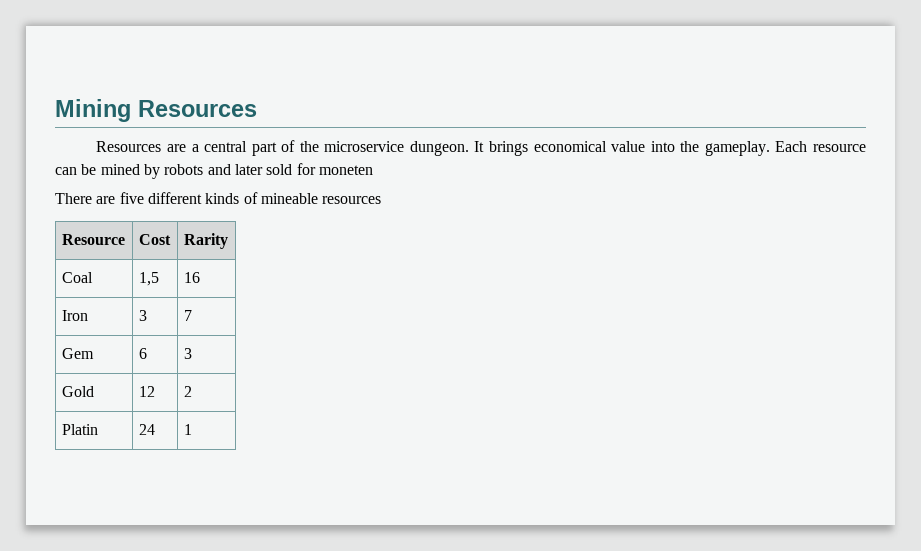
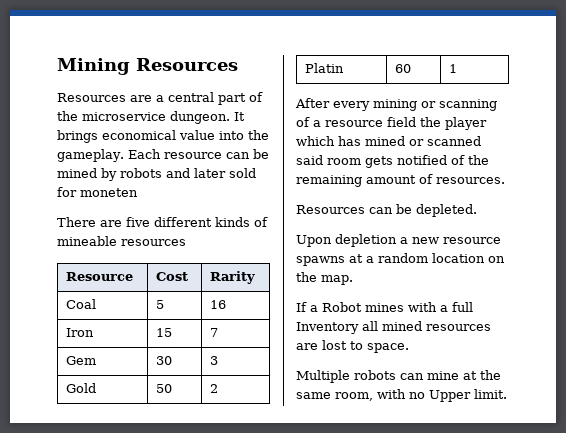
- Coal | 1,5 | 16
+ Coal | 5 | 16
- Iron | 3 | 7
+ Iron | 15 | 7
- Gem | 6 | 3
+ Gem | 30 | 3
- Gold | 12 | 2
+ Gold | 50 | 2
- Platin | 24 | 1
+ Platin | 60 | 1
+ After every mining or scanning of a resource field the player which has mined or scanned said room gets notified of the remaining amount of resources.
+ Resources can be depleted.
+ Upon depletion a new resource spawns at a random location on the map.
+ If a Robot mines with a full Inventory all mined resources are lost to space.
+ Multiple robots can mine at the same room, with no Upper limit.

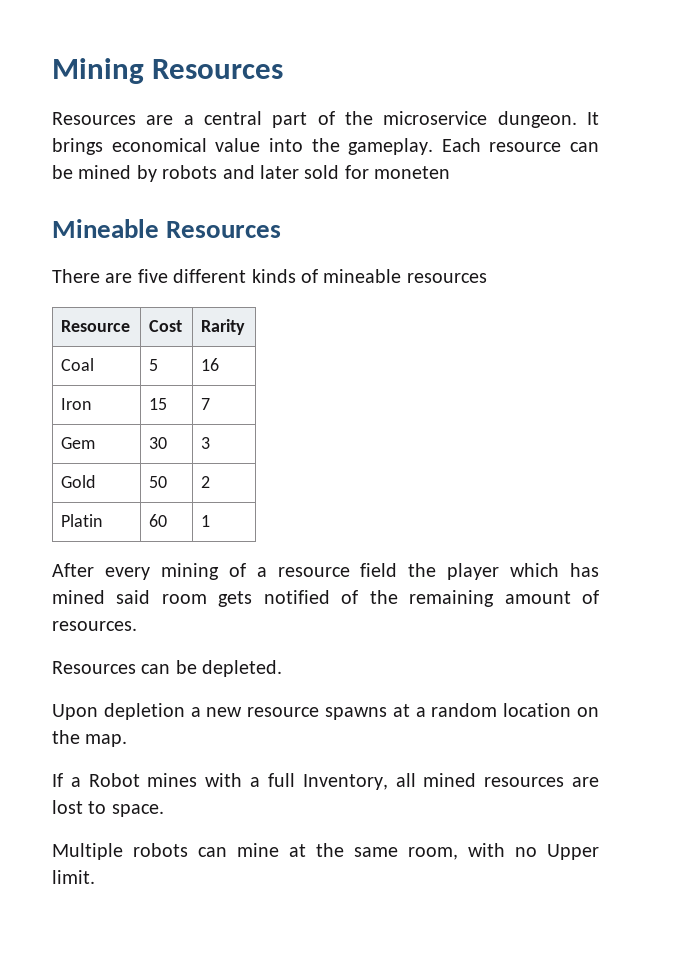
+ Mineable Resources
- After every mining or scanning of a resource field the player which has mined or scanned said room gets notified of the remaining amount of resources.
+ After every mining of a resource field the player which has mined said room gets notified of the remaining amount of resources.
- If a Robot mines with a full Inventory all mined resources are lost to space.
+ If a Robot mines with a full Inventory, all mined resources are lost to space.

